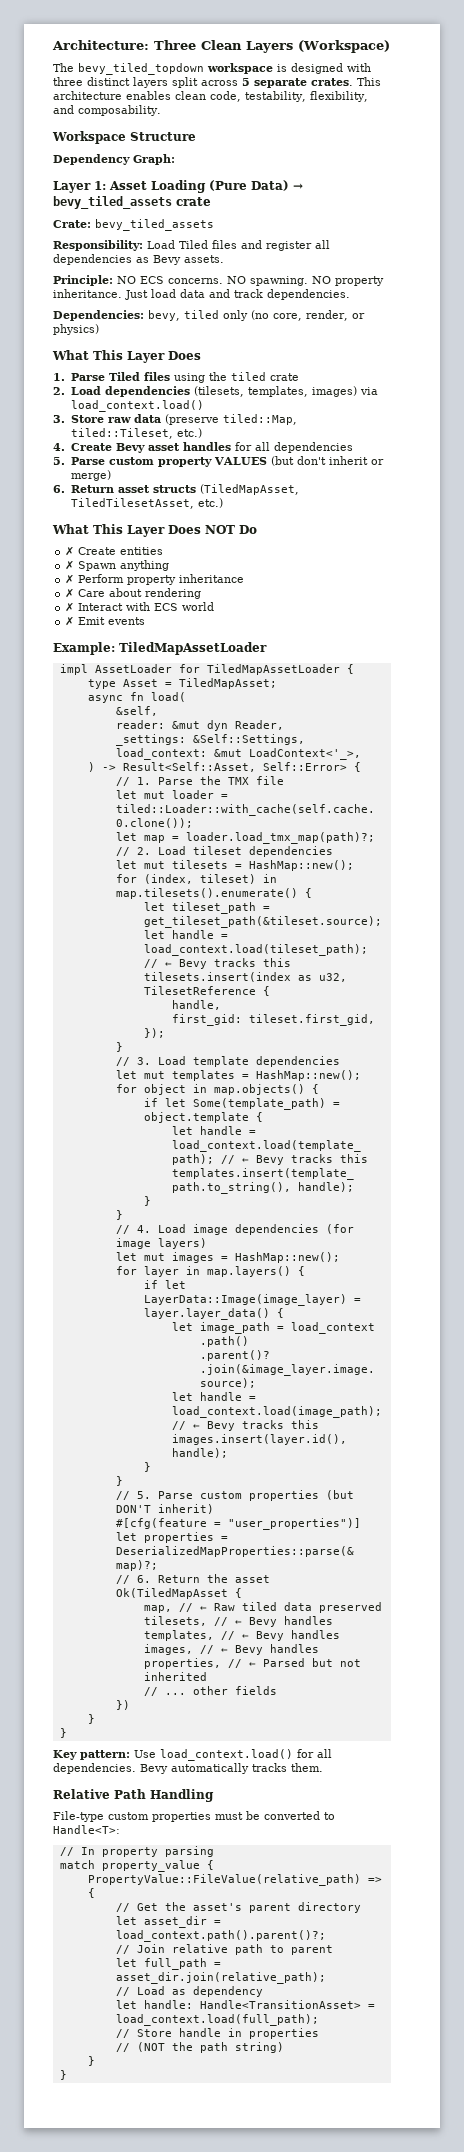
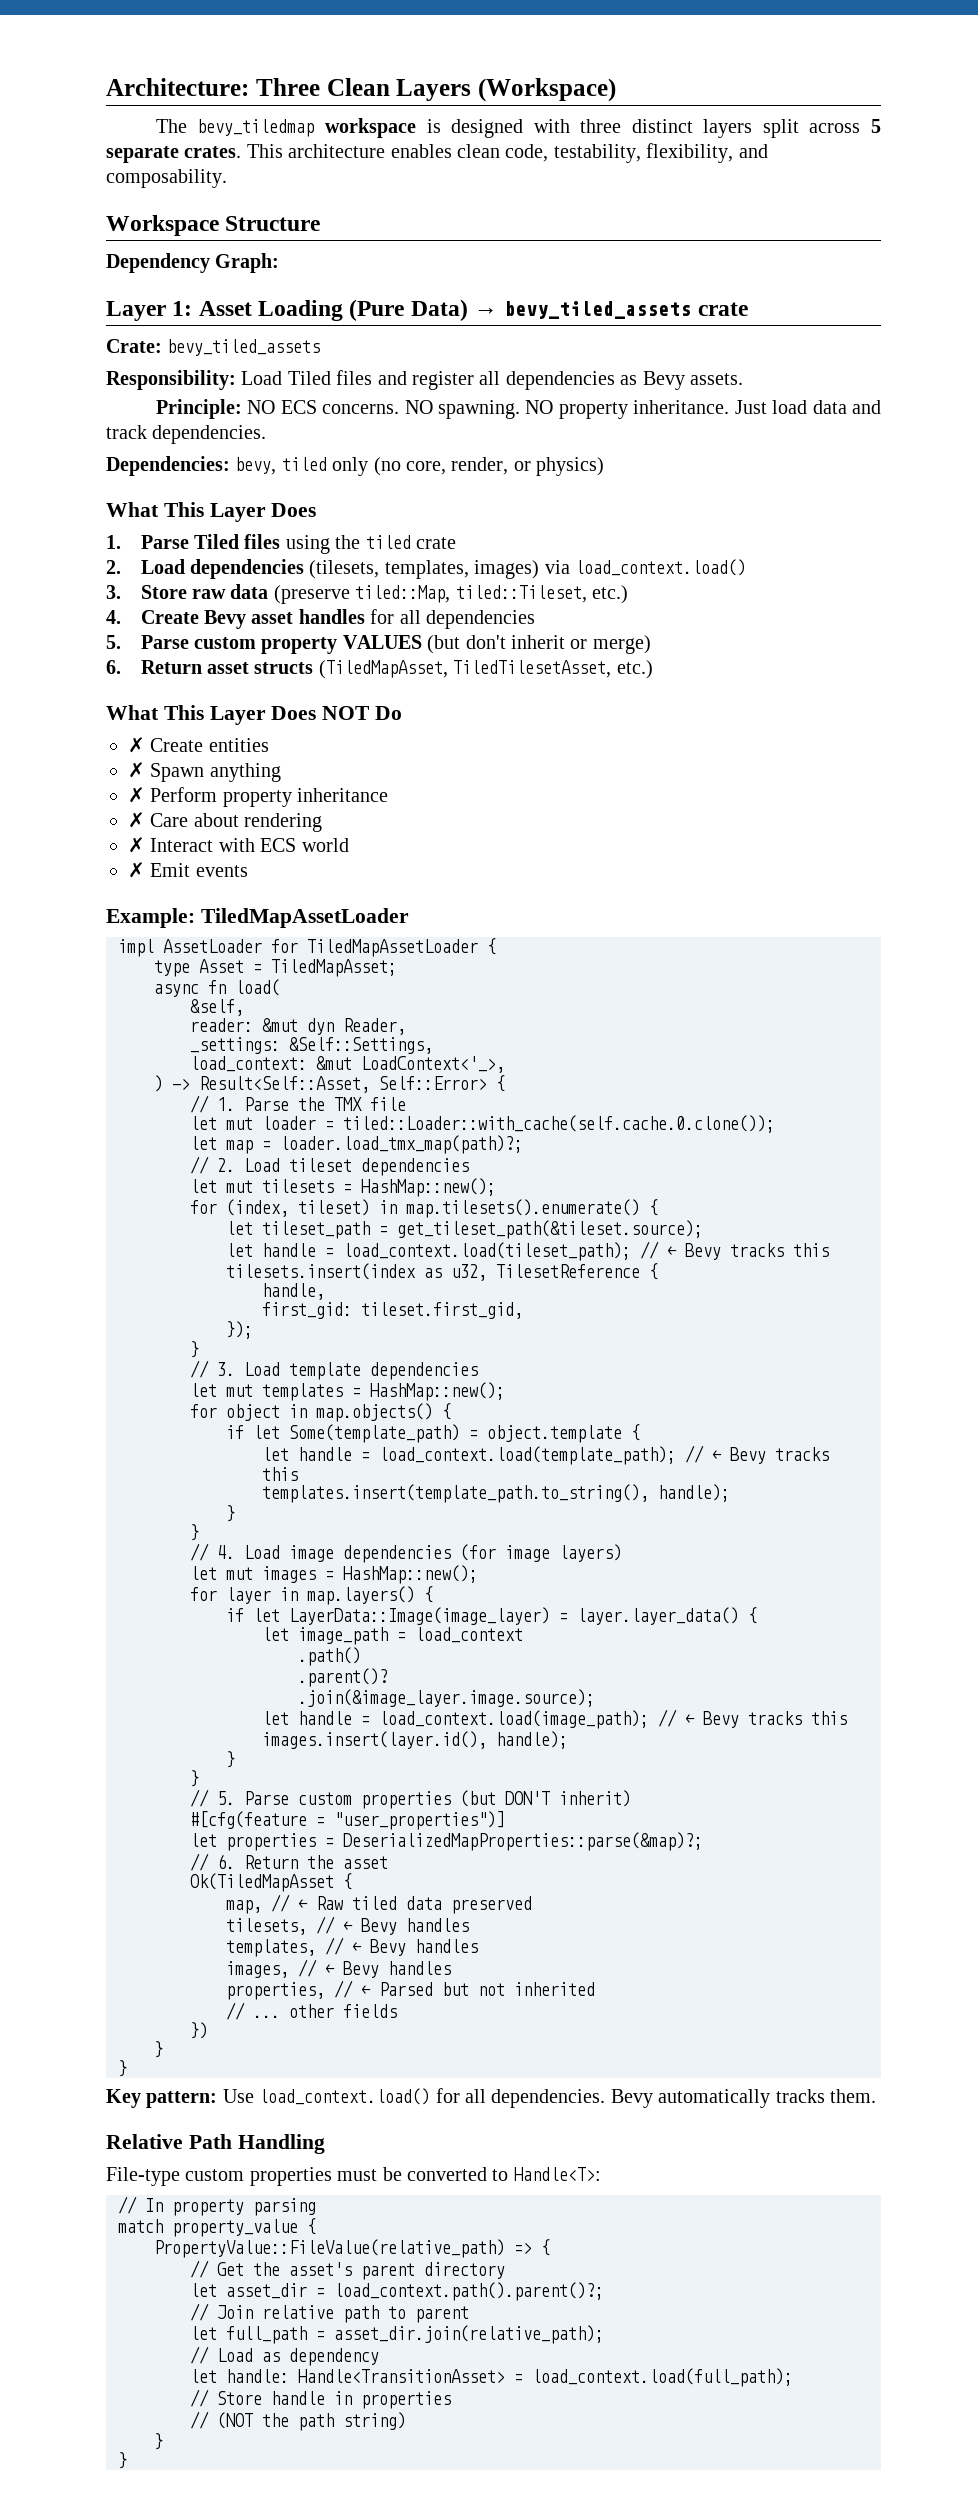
- The bevy_tiled_topdown workspace is designed with three distinct layers split across 5 separate crates.
+ The bevy_tiledmap workspace is designed with three distinct layers split across 5 separate crates.

